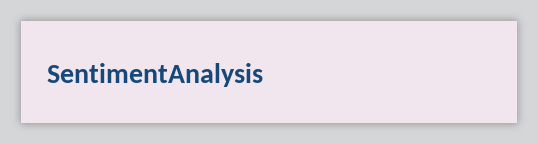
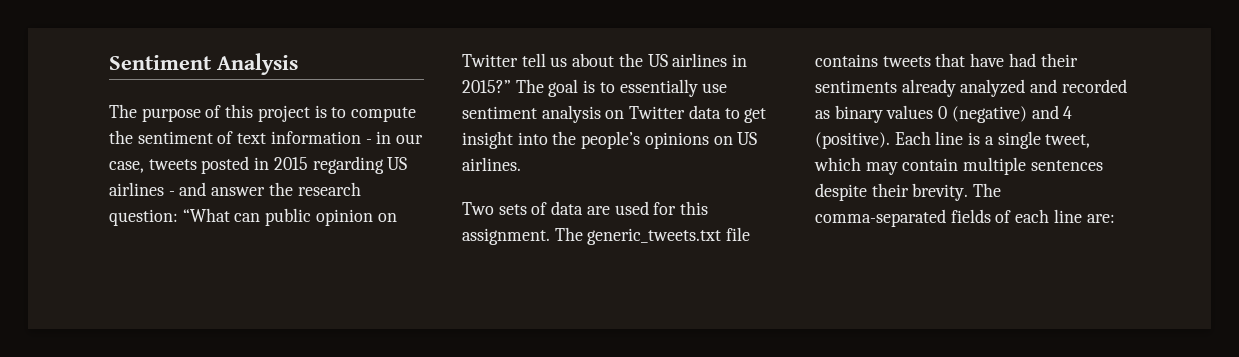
- SentimentAnalysis
+ Sentiment Analysis
+ The purpose of this project is to compute the sentiment of text information - in our case, tweets posted in 2015 regarding US airlines - and answer the research question: “What can public opinion on Twitter tell us about the US airlines in 2015?” The goal is to essentially use sentiment analysis on Twitter data to get insight into the people’s opinions on US airlines.
+ Two sets of data are used for this assignment. The generic_tweets.txt file contains tweets that have had their sentiments already analyzed and recorded as binary values 0 (negative) and 4 (positive). Each line is a single tweet, which may contain multiple sentences despite their brevity. The comma-separated fields of each line are:

